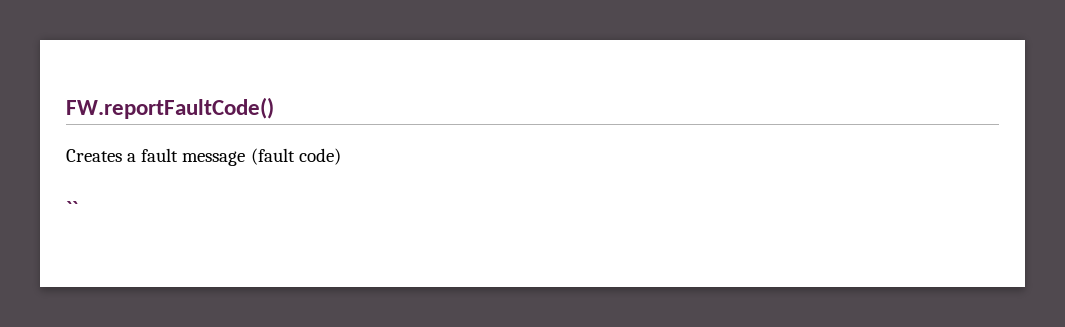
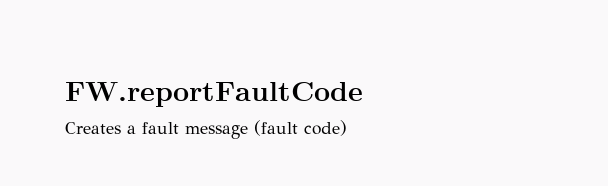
- FW.reportFaultCode()
+ FW.reportFaultCode
- ``

